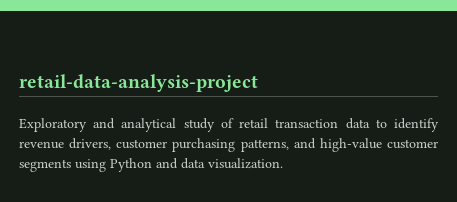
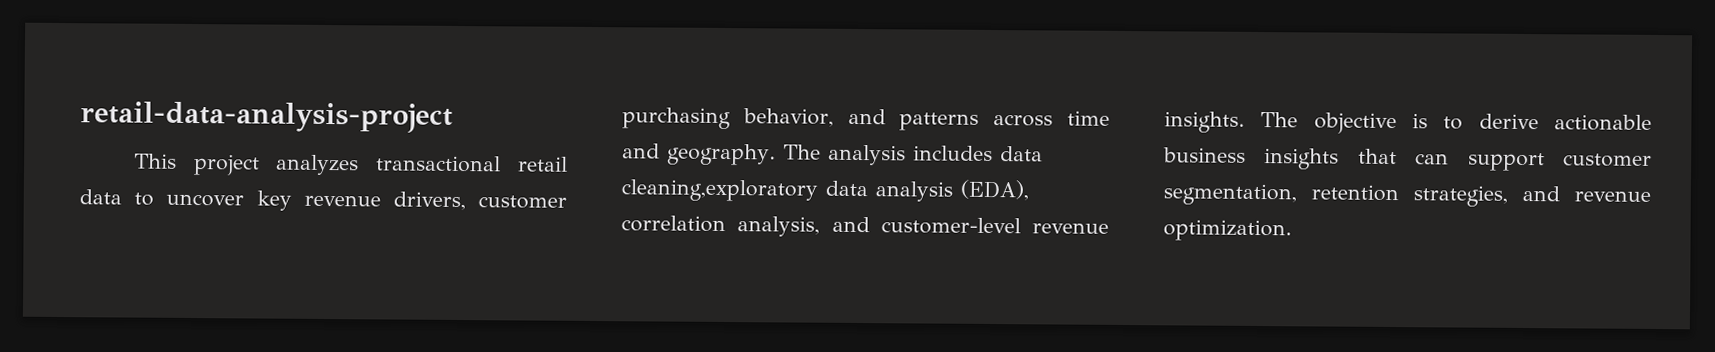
- Exploratory and analytical study of retail transaction data to identify revenue drivers, customer purchasing patterns, and high-value customer segments using Python and data visualization.
+ This project analyzes transactional retail data to uncover key revenue drivers, customer purchasing behavior, and patterns across time and geography. The analysis includes data cleaning,exploratory data analysis (EDA), correlation analysis, and customer-level revenue insights. The objective is to derive actionable business insights that can support customer segmentation, retention strategies, and revenue optimization.

